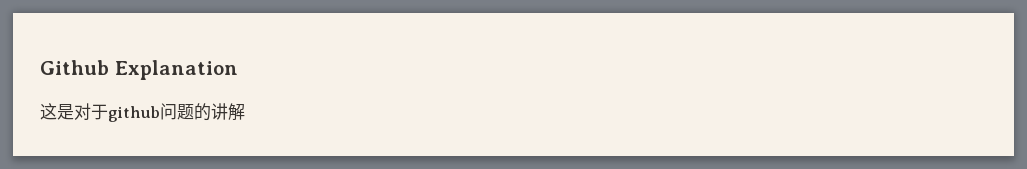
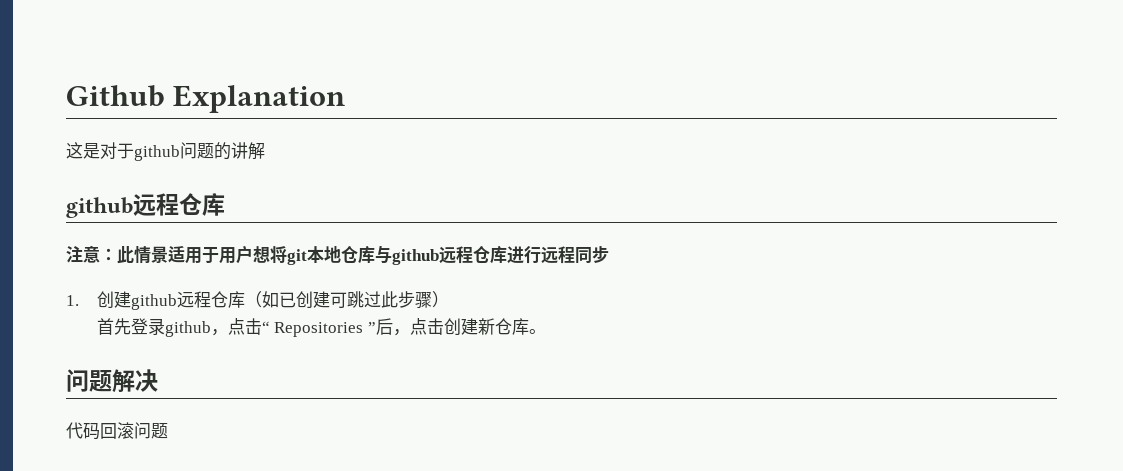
  这是对于github问题的讲解
+ github远程仓库
+ 注意：此情景适用于用户想将git本地仓库与github远程仓库进行远程同步
+ 1.创建github远程仓库（如已创建可跳过此步骤）
+ 首先登录github，点击“ Repositories ”后，点击创建新仓库。
+ 问题解决
+ 代码回滚问题

